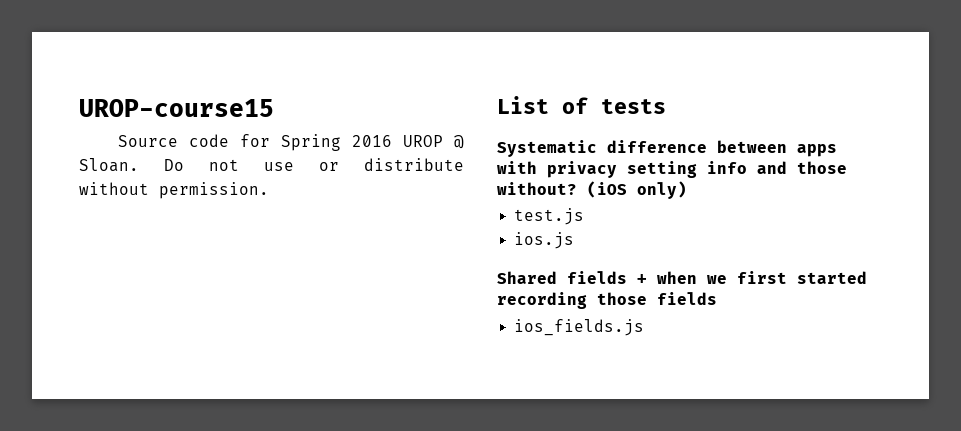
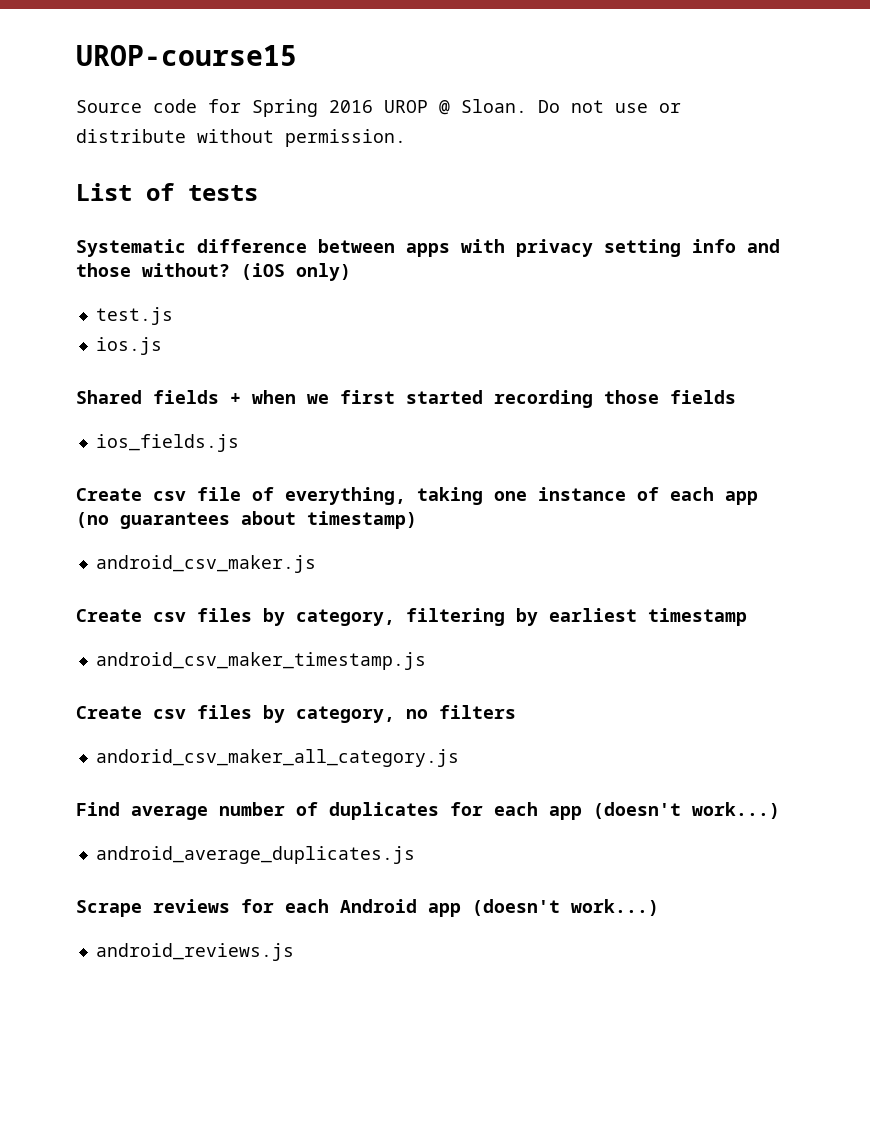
+ Create csv file of everything, taking one instance of each app (no guarantees about timestamp)
+ android_csv_maker.js
+ Create csv files by category, filtering by earliest timestamp
+ android_csv_maker_timestamp.js
+ Create csv files by category, no filters
+ andorid_csv_maker_all_category.js
+ Find average number of duplicates for each app (doesn't work...)
+ android_average_duplicates.js
+ Scrape reviews for each Android app (doesn't work...)
+ android_reviews.js

